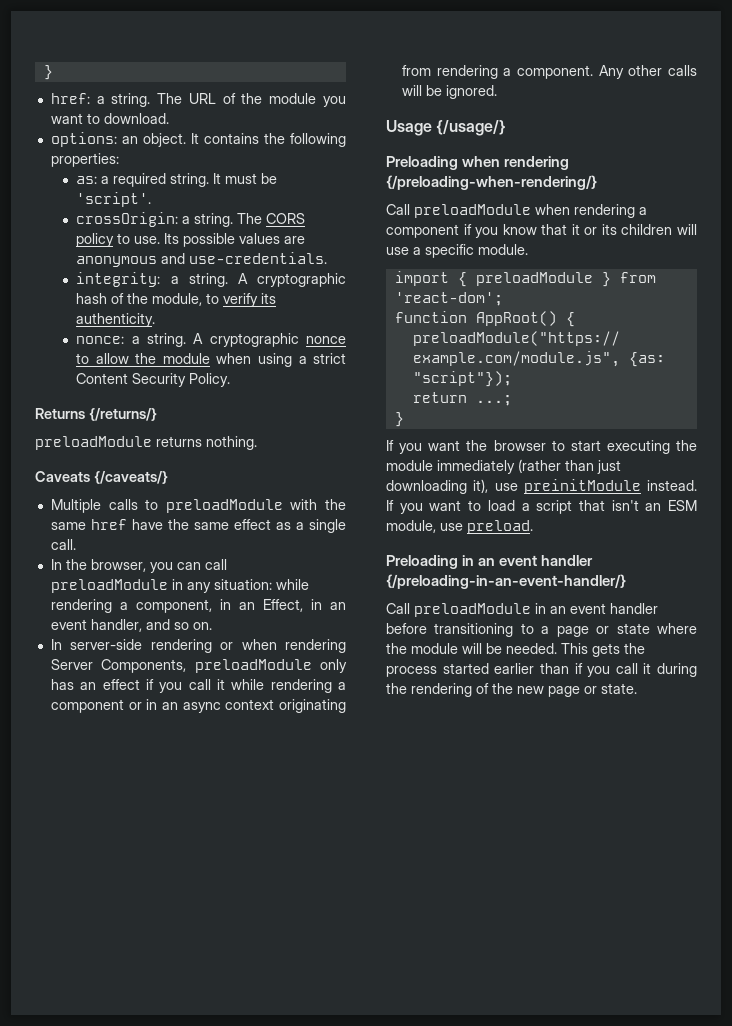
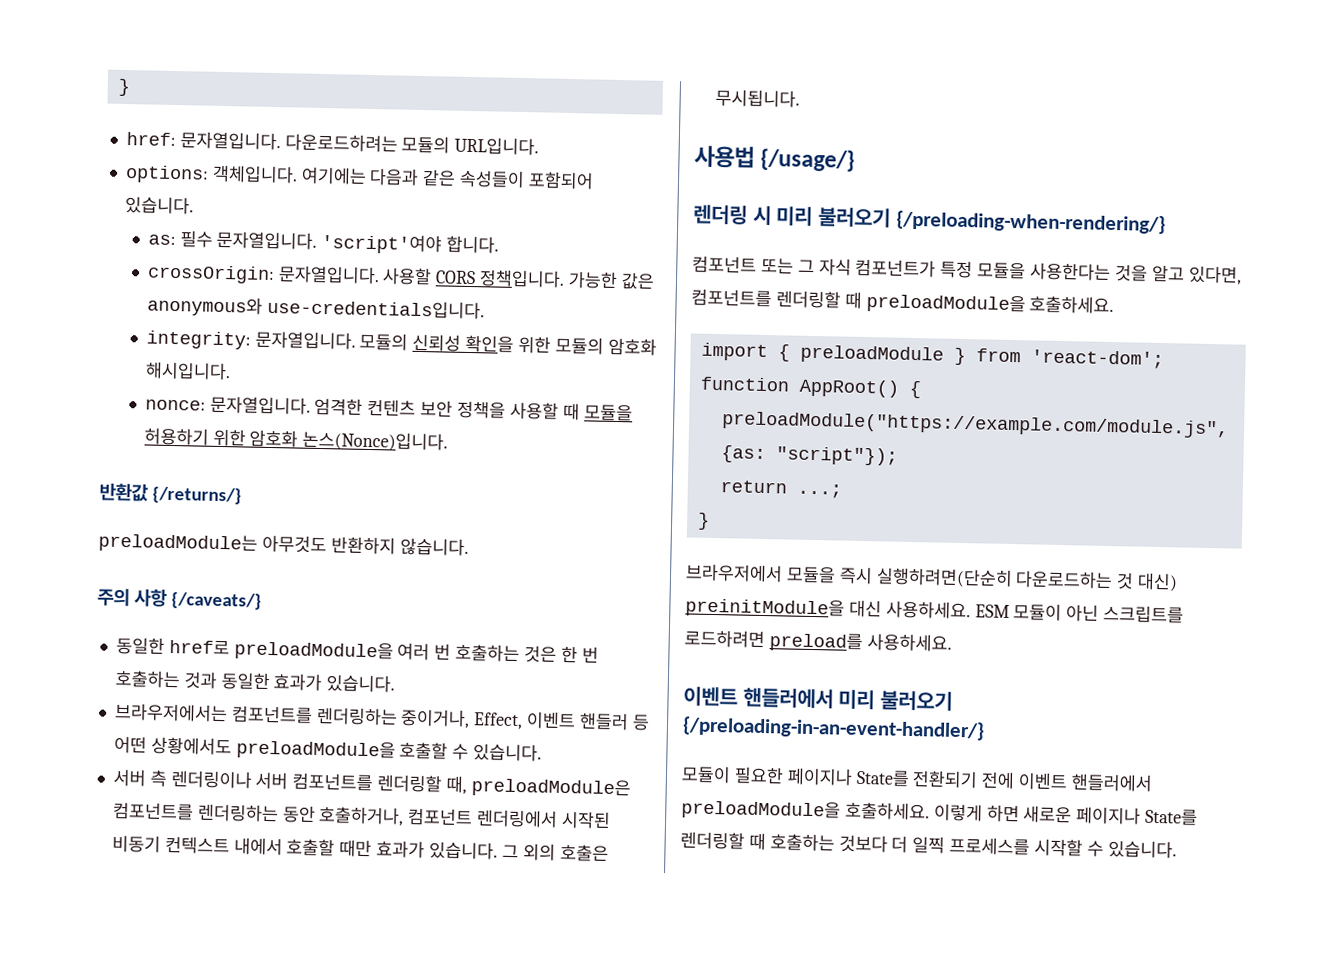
- href: a string. The URL of the module you want to download.
- options: an object. It contains the following properties:
- as: a required string. It must be 'script'.
- crossOrigin: a string. The CORS policy to use. Its possible values are anonymous and use-credentials.
- integrity: a string. A cryptographic hash of the module, to verify its authenticity.
- nonce: a string. A cryptographic nonce to allow the module when using a strict Content Security Policy.
- Returns {/returns/}
- preloadModule returns nothing.
- Caveats {/caveats/}
- Multiple calls to preloadModule with the same href have the same effect as a single call.
- In the browser, you can call preloadModule in any situation: while rendering a component, in an Effect, in an event handler, and so on.
- In server-side rendering or when rendering Server Components, preloadModule only has an effect if you call it while rendering a component or in an async context originating from rendering a component. Any other calls will be ignored.
- Usage {/usage/}
- Preloading when rendering {/preloading-when-rendering/}
- Call preloadModule when rendering a component if you know that it or its children will use a specific module.
+ href: 문자열입니다. 다운로드하려는 모듈의 URL입니다.
+ options: 객체입니다. 여기에는 다음과 같은 속성들이 포함되어 있습니다.
+ as: 필수 문자열입니다. 'script'여야 합니다.
+ crossOrigin: 문자열입니다. 사용할 CORS 정책입니다. 가능한 값은 anonymous와 use-credentials입니다.
+ integrity: 문자열입니다. 모듈의 신뢰성 확인을 위한 모듈의 암호화 해시입니다.
+ nonce: 문자열입니다. 엄격한 컨텐츠 보안 정책을 사용할 때 모듈을 허용하기 위한 암호화 논스(Nonce)입니다.
+ 반환값 {/returns/}
+ preloadModule는 아무것도 반환하지 않습니다.
+ 주의 사항 {/caveats/}
+ 동일한 href로 preloadModule을 여러 번 호출하는 것은 한 번 호출하는 것과 동일한 효과가 있습니다.
+ 브라우저에서는 컴포넌트를 렌더링하는 중이거나, Effect, 이벤트 핸들러 등 어떤 상황에서도 preloadModule을 호출할 수 있습니다.
+ 서버 측 렌더링이나 서버 컴포넌트를 렌더링할 때, preloadModule은 컴포넌트를 렌더링하는 동안 호출하거나, 컴포넌트 렌더링에서 시작된 비동기 컨텍스트 내에서 호출할 때만 효과가 있습니다. 그 외의 호출은 무시됩니다.
+ 사용법 {/usage/}
+ 렌더링 시 미리 불러오기 {/preloading-when-rendering/}
+ 컴포넌트 또는 그 자식 컴포넌트가 특정 모듈을 사용한다는 것을 알고 있다면, 컴포넌트를 렌더링할 때 preloadModule을 호출하세요.
- If you want the browser to start executing the module immediately (rather than just downloading it), use preinitModule instead. If you want to load a script that isn't an ESM module, use preload.
- Preloading in an event handler {/preloading-in-an-event-handler/}
- Call preloadModule in an event handler before transitioning to a page or state where the module will be needed. This gets the process started earlier than if you call it during the rendering of the new page or state.
+ 브라우저에서 모듈을 즉시 실행하려면(단순히 다운로드하는 것 대신) preinitModule을 대신 사용하세요. ESM 모듈이 아닌 스크립트를 로드하려면 preload를 사용하세요.
+ 이벤트 핸들러에서 미리 불러오기 {/preloading-in-an-event-handler/}
+ 모듈이 필요한 페이지나 State를 전환되기 전에 이벤트 핸들러에서 preloadModule을 호출하세요. 이렇게 하면 새로운 페이지나 State를 렌더링할 때 호출하는 것보다 더 일찍 프로세스를 시작할 수 있습니다.

